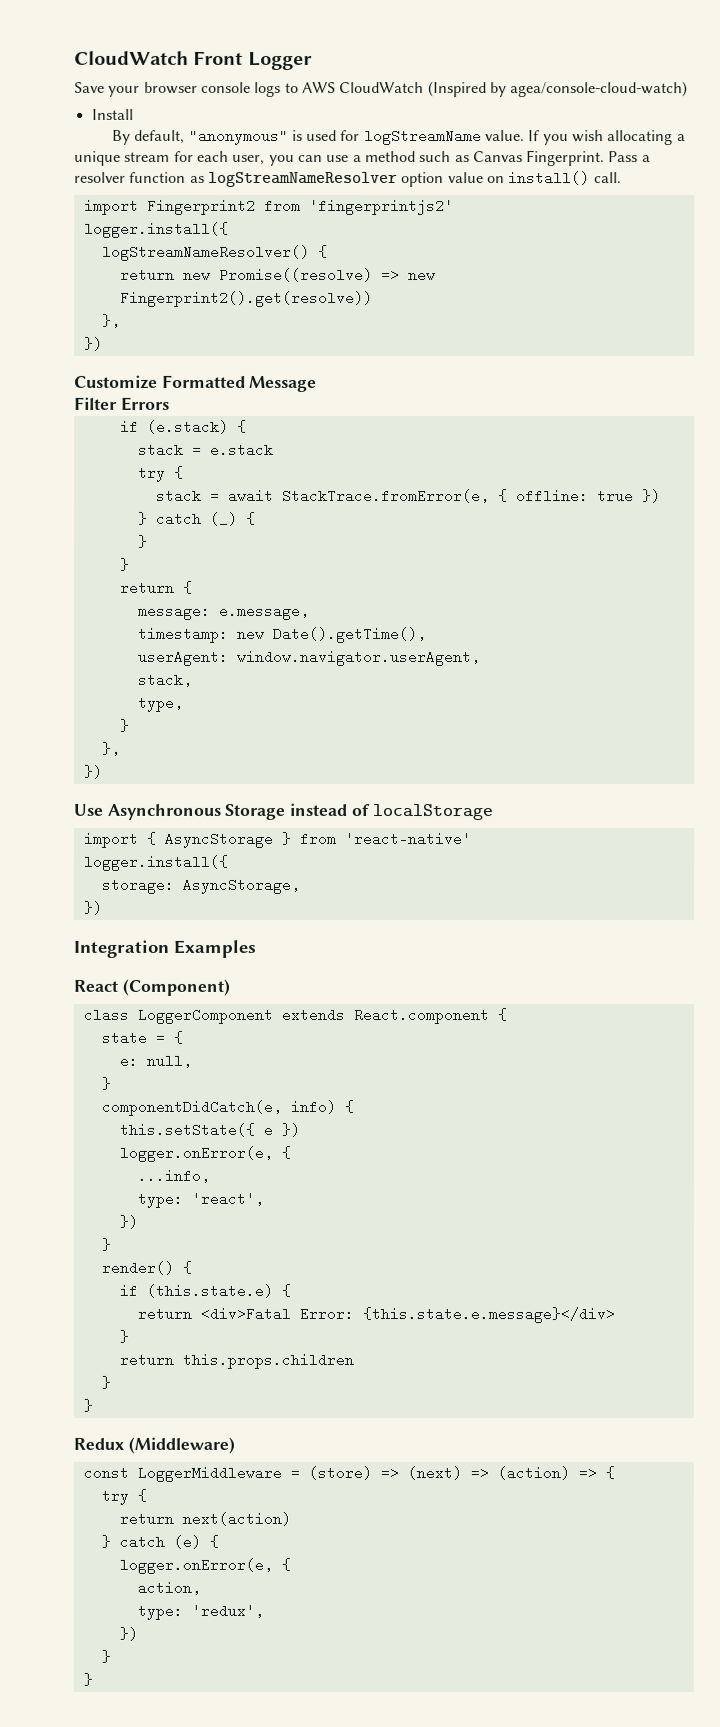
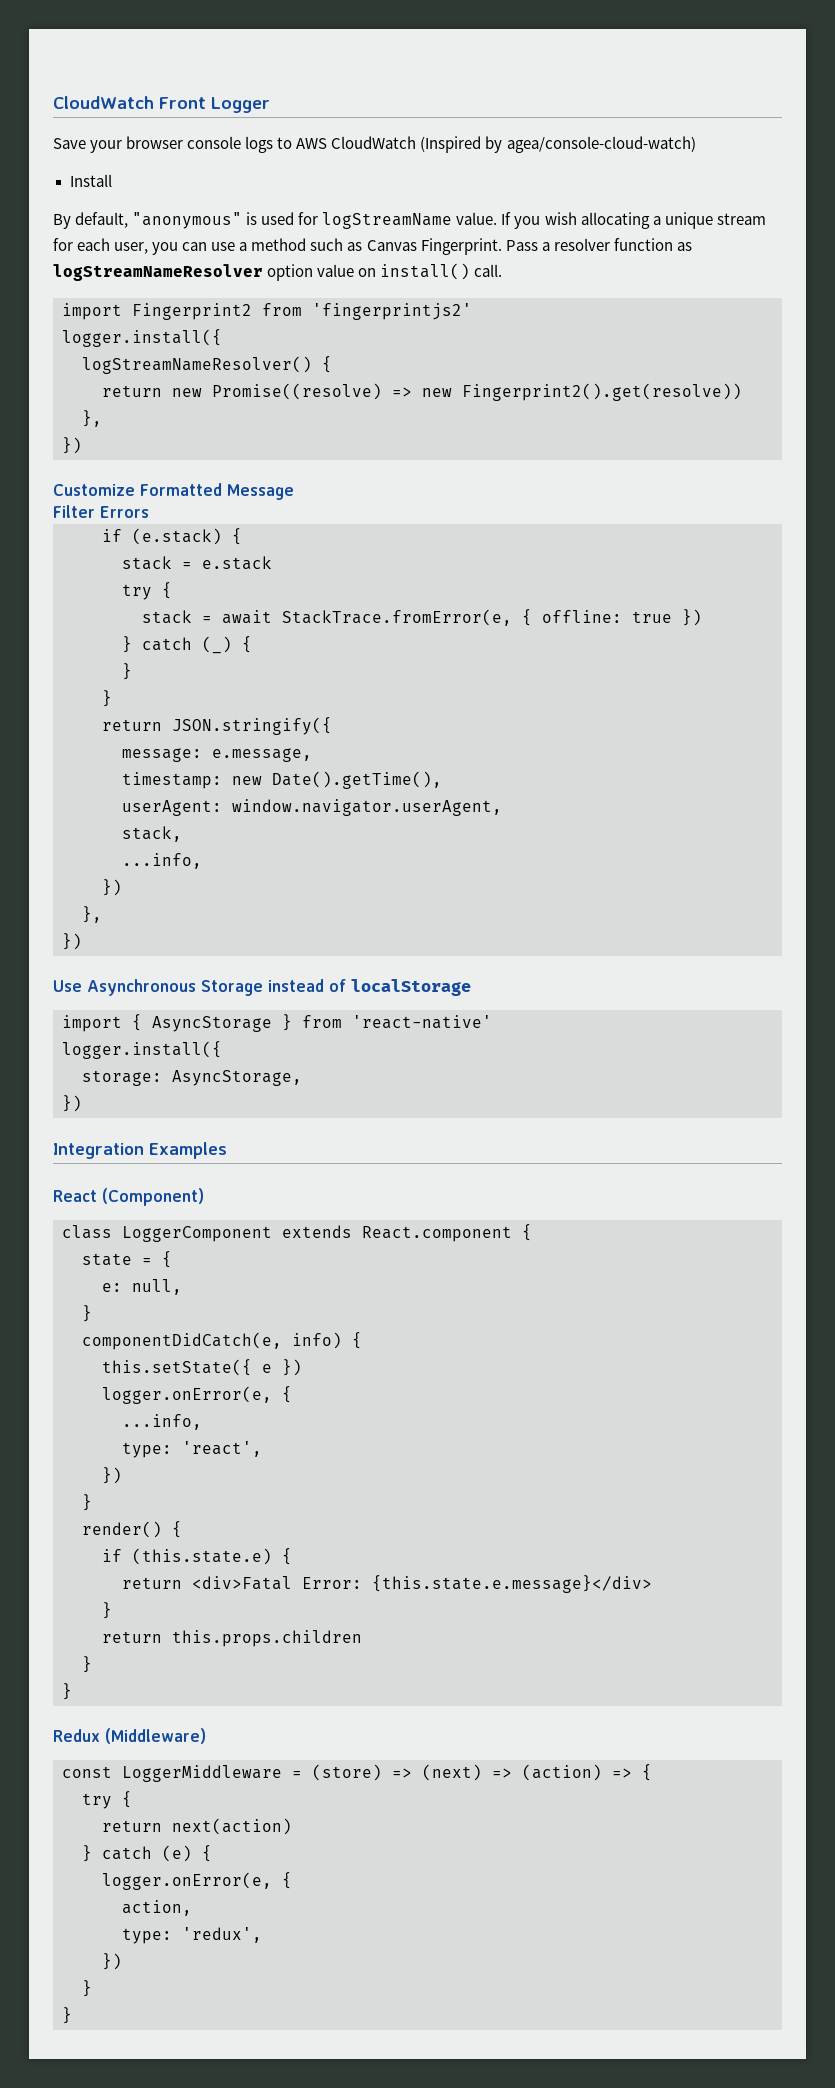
- return {
+ return JSON.stringify({
  stack,
- type,
- }
+ ...info,
+ })

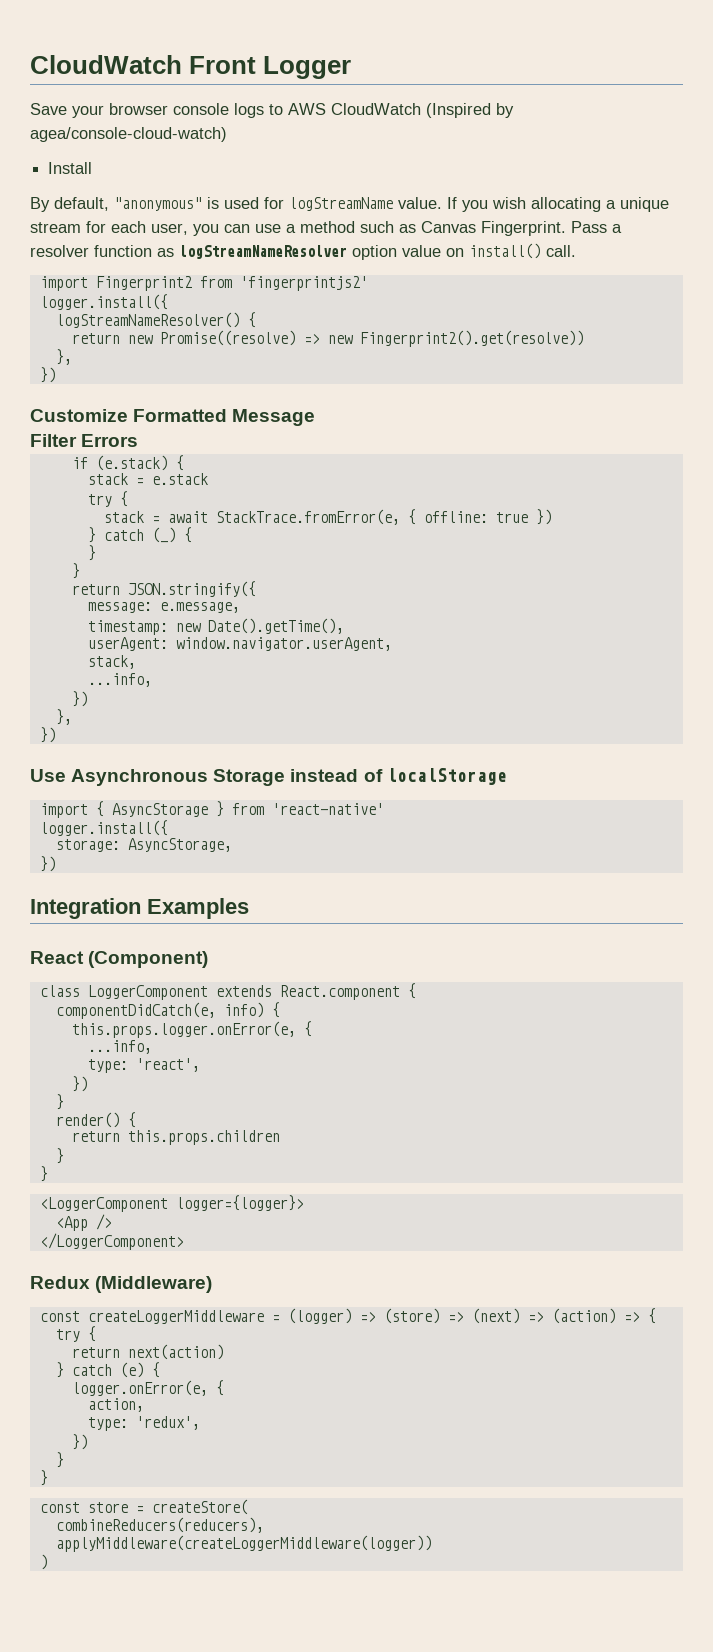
- state = {
- e: null,
- }
- this.setState({ e })
- logger.onError(e, {
+ this.props.logger.onError(e, {
- if (this.state.e) {
- return <div>Fatal Error: {this.state.e.message}</div>
- }
+ <LoggerComponent logger={logger}>
+ <App />
+ </LoggerComponent>
- const LoggerMiddleware = (store) => (next) => (action) => {
+ const createLoggerMiddleware = (logger) => (store) => (next) => (action) => {
+ const store = createStore(
+ combineReducers(reducers),
+ applyMiddleware(createLoggerMiddleware(logger))
+ )

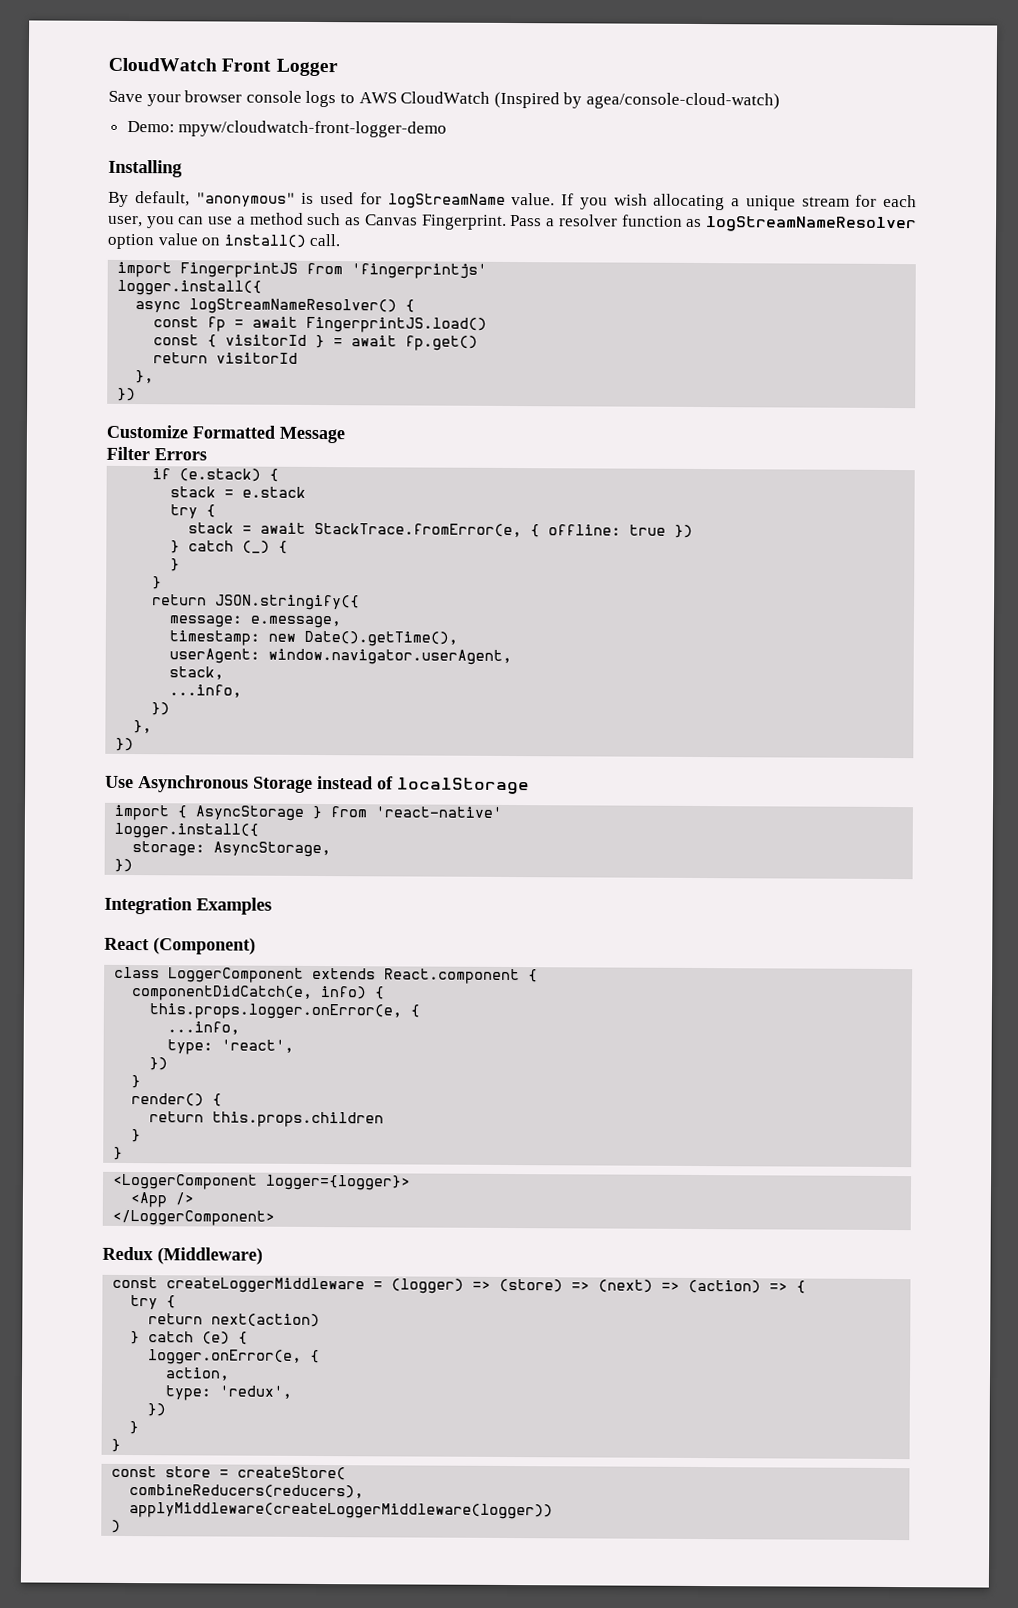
- Install
+ Demo: mpyw/cloudwatch-front-logger-demo
+ Installing
- import Fingerprint2 from 'fingerprintjs2'
+ import FingerprintJS from 'fingerprintjs'
  logger.install({
- logStreamNameResolver() {
+ async logStreamNameResolver() {
- return new Promise((resolve) => new Fingerprint2().get(resolve))
+ const fp = await FingerprintJS.load()
+ const { visitorId } = await fp.get()
+ return visitorId

